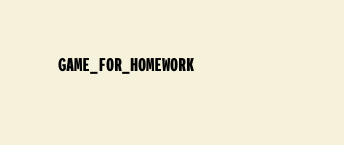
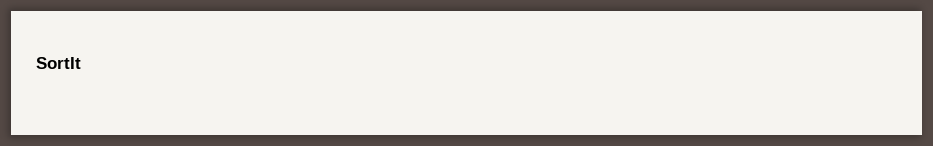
- GAME_FOR_HOMEWORK
+ SortIt

